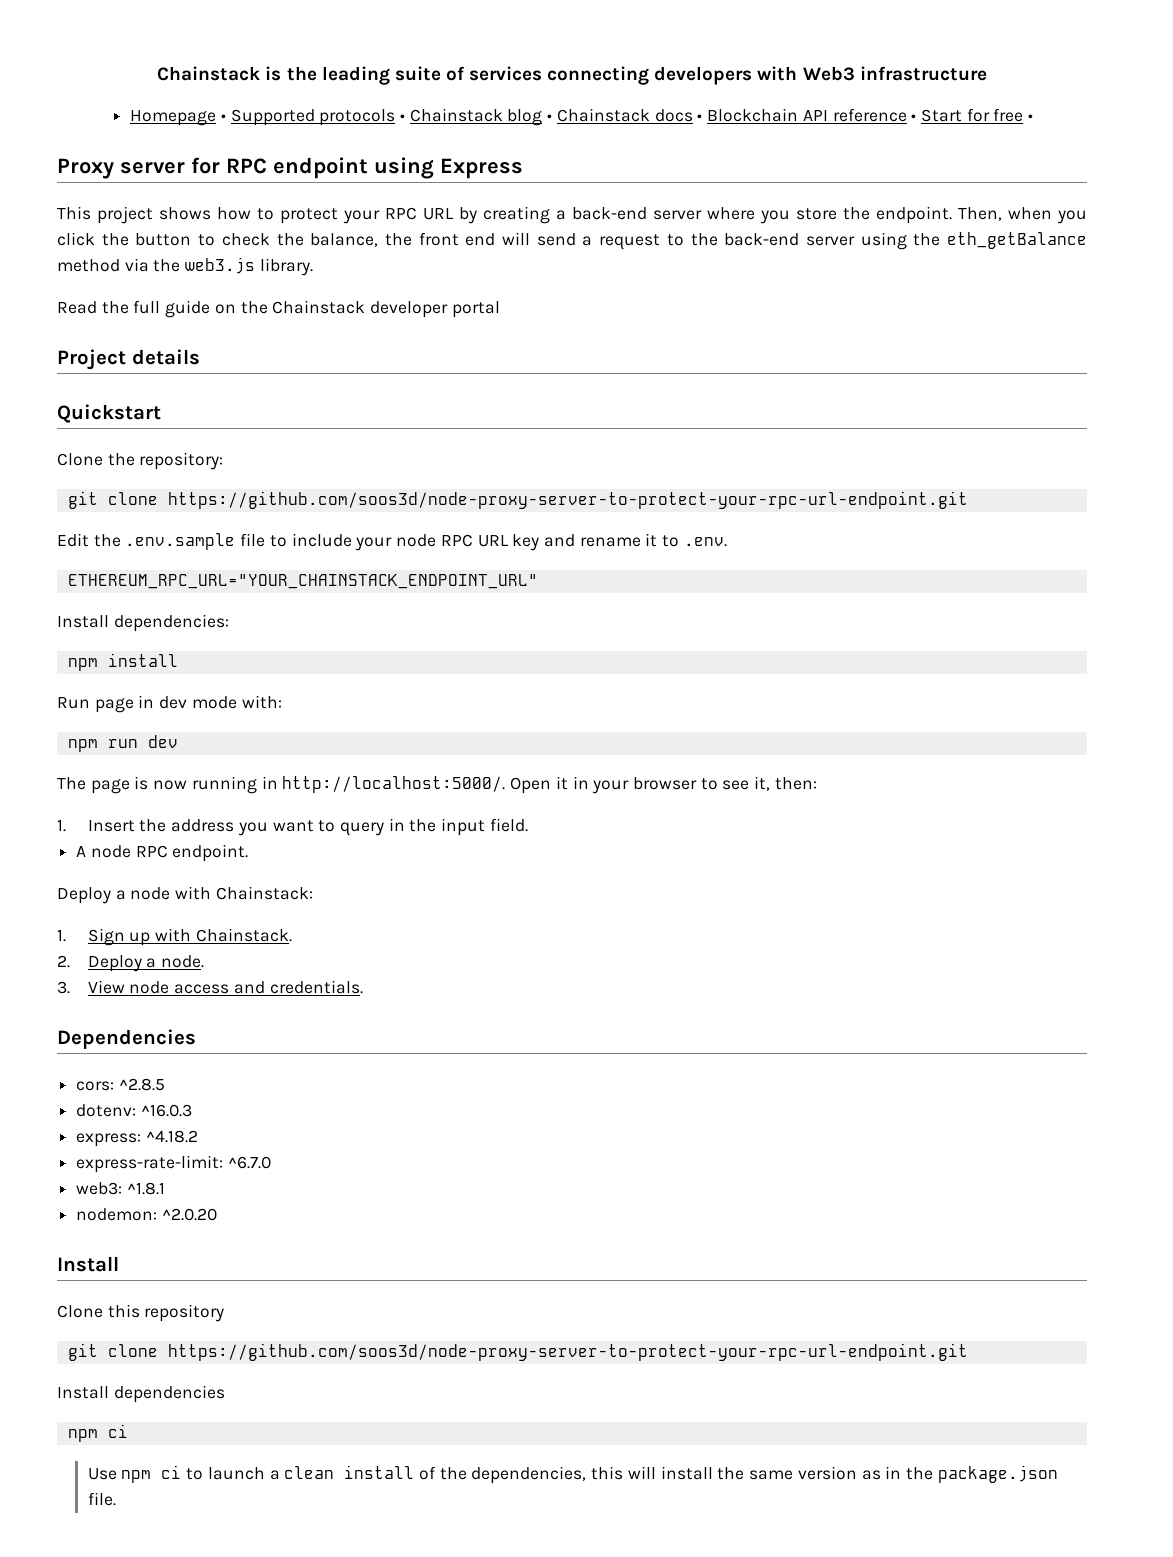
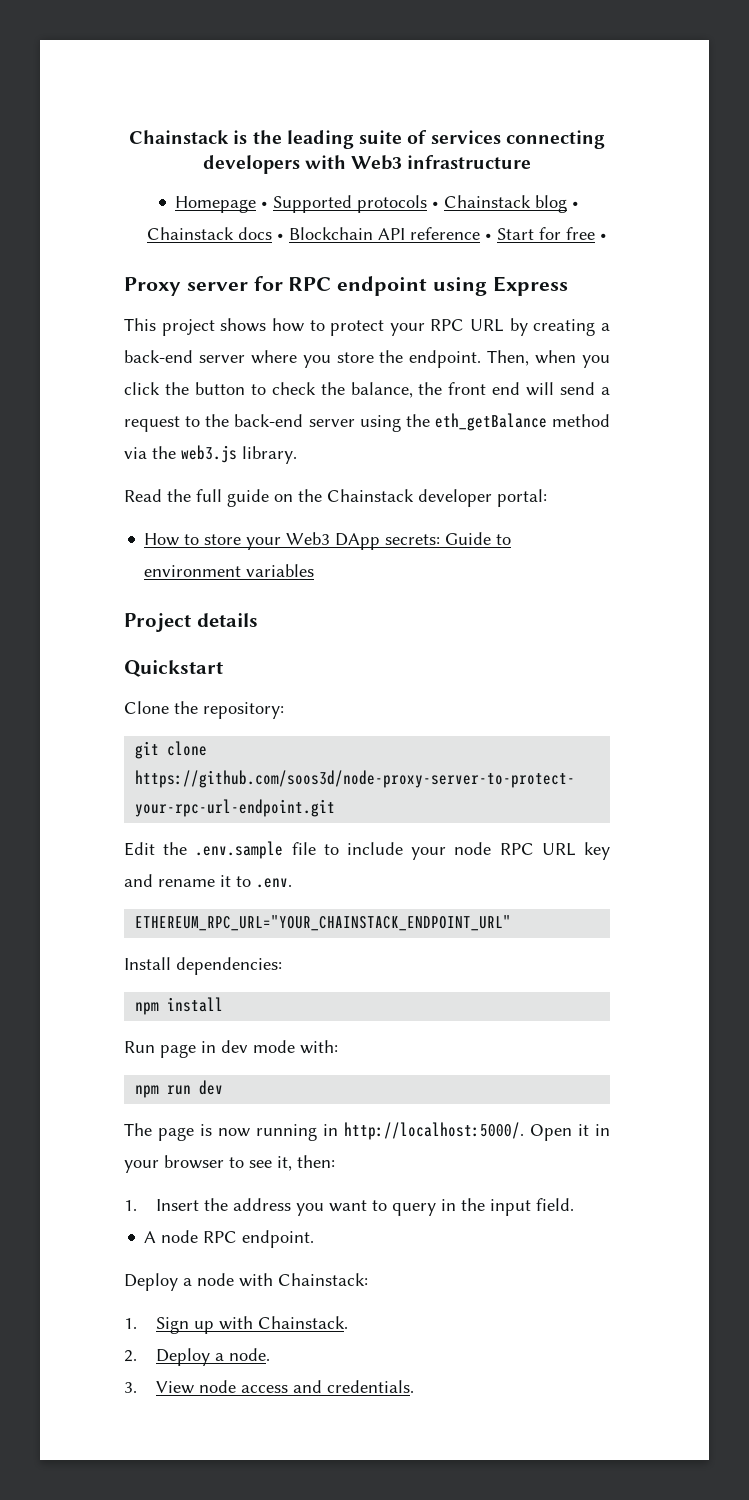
- Read the full guide on the Chainstack developer portal
+ Read the full guide on the Chainstack developer portal:
+ How to store your Web3 DApp secrets: Guide to environment variables
- Dependencies
- cors: ^2.8.5
- dotenv: ^16.0.3
- express: ^4.18.2
- express-rate-limit: ^6.7.0
- web3: ^1.8.1
- nodemon: ^2.0.20
- Install
- Clone this repository
- git clone https://github.com/soos3d/node-proxy-server-to-protect-your-rpc-url-endpoint.git
- Install dependencies
- npm ci
- Use npm ci to launch a clean install of the dependencies, this will install the same version as in the package.json file.

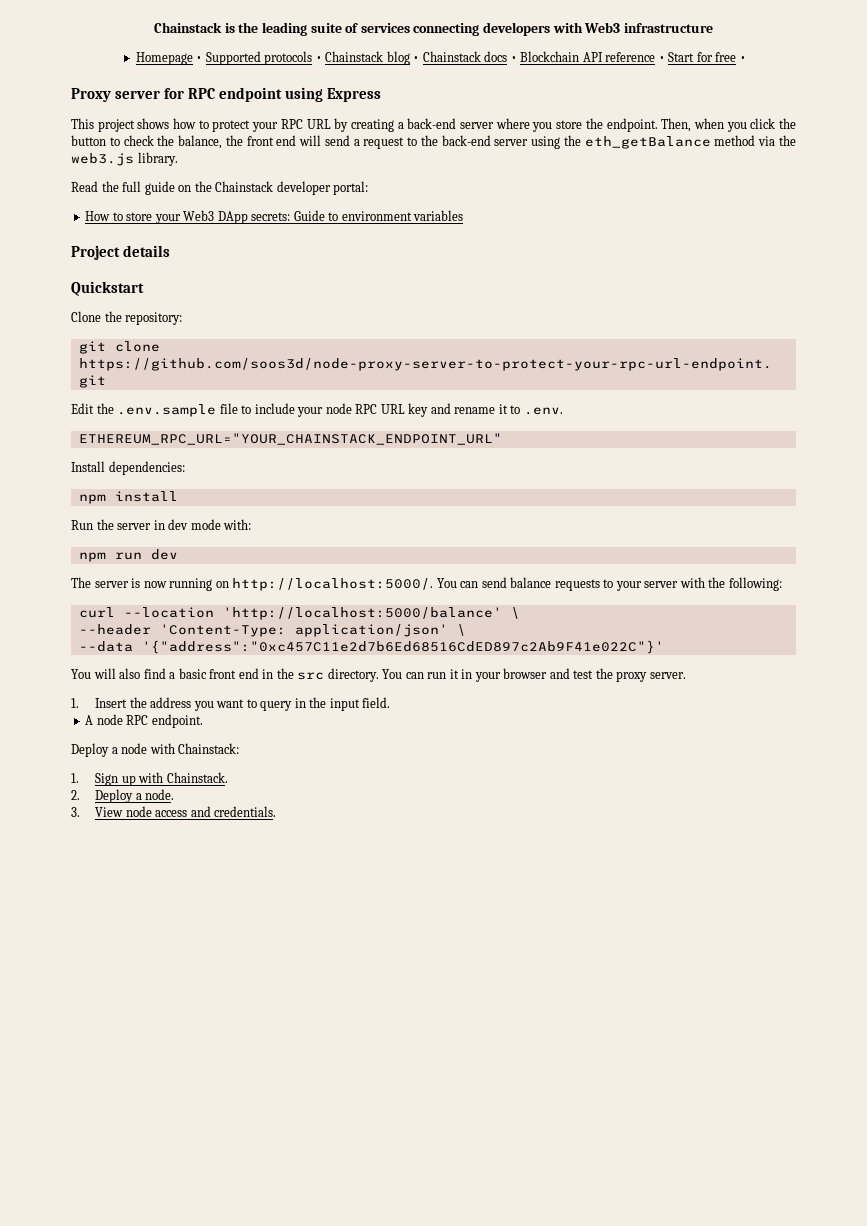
- Run page in dev mode with:
+ Run the server in dev mode with:
- The page is now running in http://localhost:5000/. Open it in your browser to see it, then:
+ The server is now running on http://localhost:5000/. You can send balance requests to your server with the following:
+ curl --location 'http://localhost:5000/balance' \
+ --header 'Content-Type: application/json' \
+ --data '{"address":"0xc457C11e2d7b6Ed68516CdED897c2Ab9F41e022C"}'
+ You will also find a basic front end in the src directory. You can run it in your browser and test the proxy server.

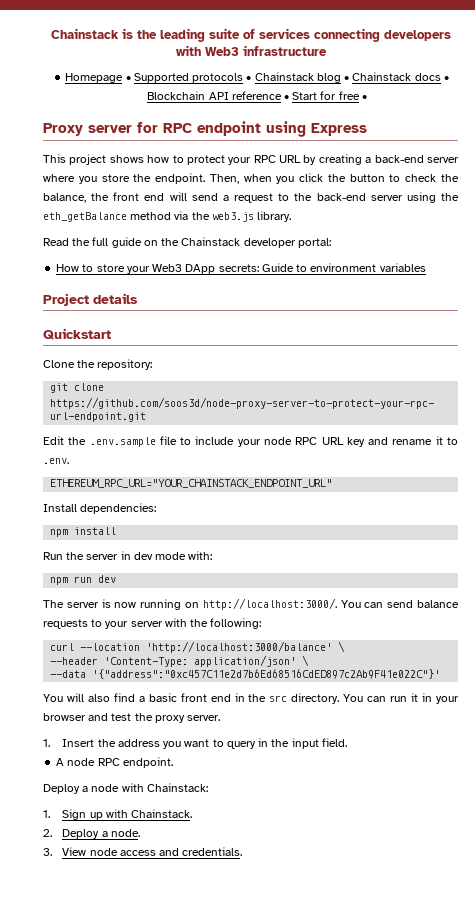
- The server is now running on http://localhost:5000/.
+ The server is now running on http://localhost:3000/.
- curl --location 'http://localhost:5000/balance' \
+ curl --location 'http://localhost:3000/balance' \

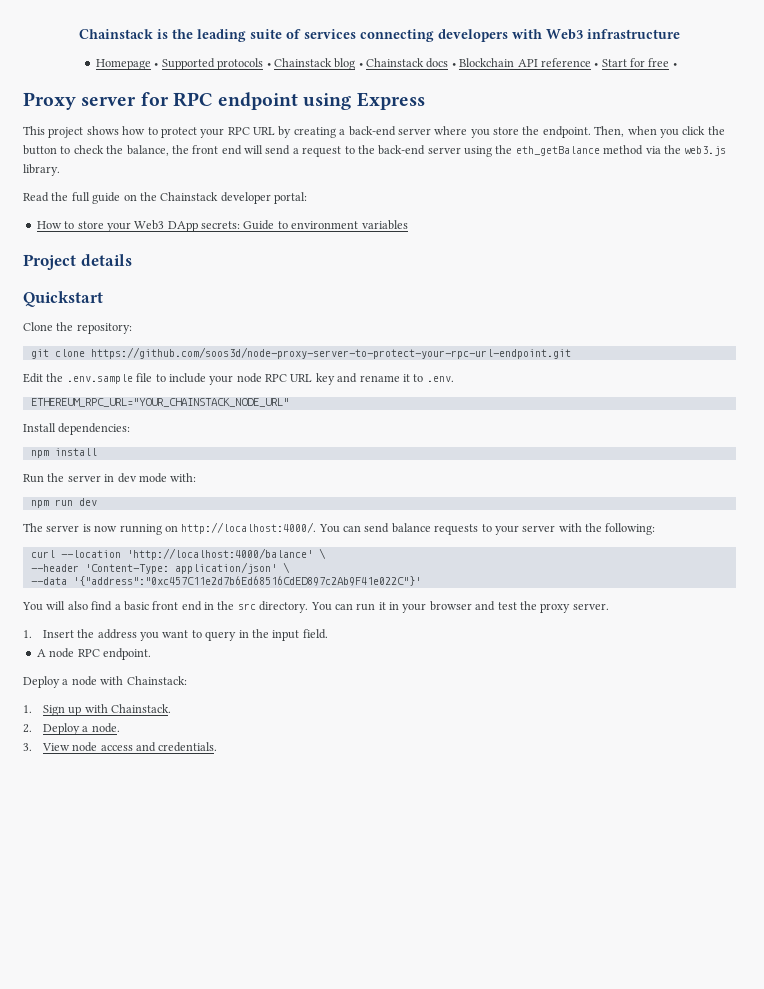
- ETHEREUM_RPC_URL="YOUR_CHAINSTACK_ENDPOINT_URL"
+ ETHEREUM_RPC_URL="YOUR_CHAINSTACK_NODE_URL"
- The server is now running on http://localhost:3000/.
+ The server is now running on http://localhost:4000/.
- curl --location 'http://localhost:3000/balance' \
+ curl --location 'http://localhost:4000/balance' \

